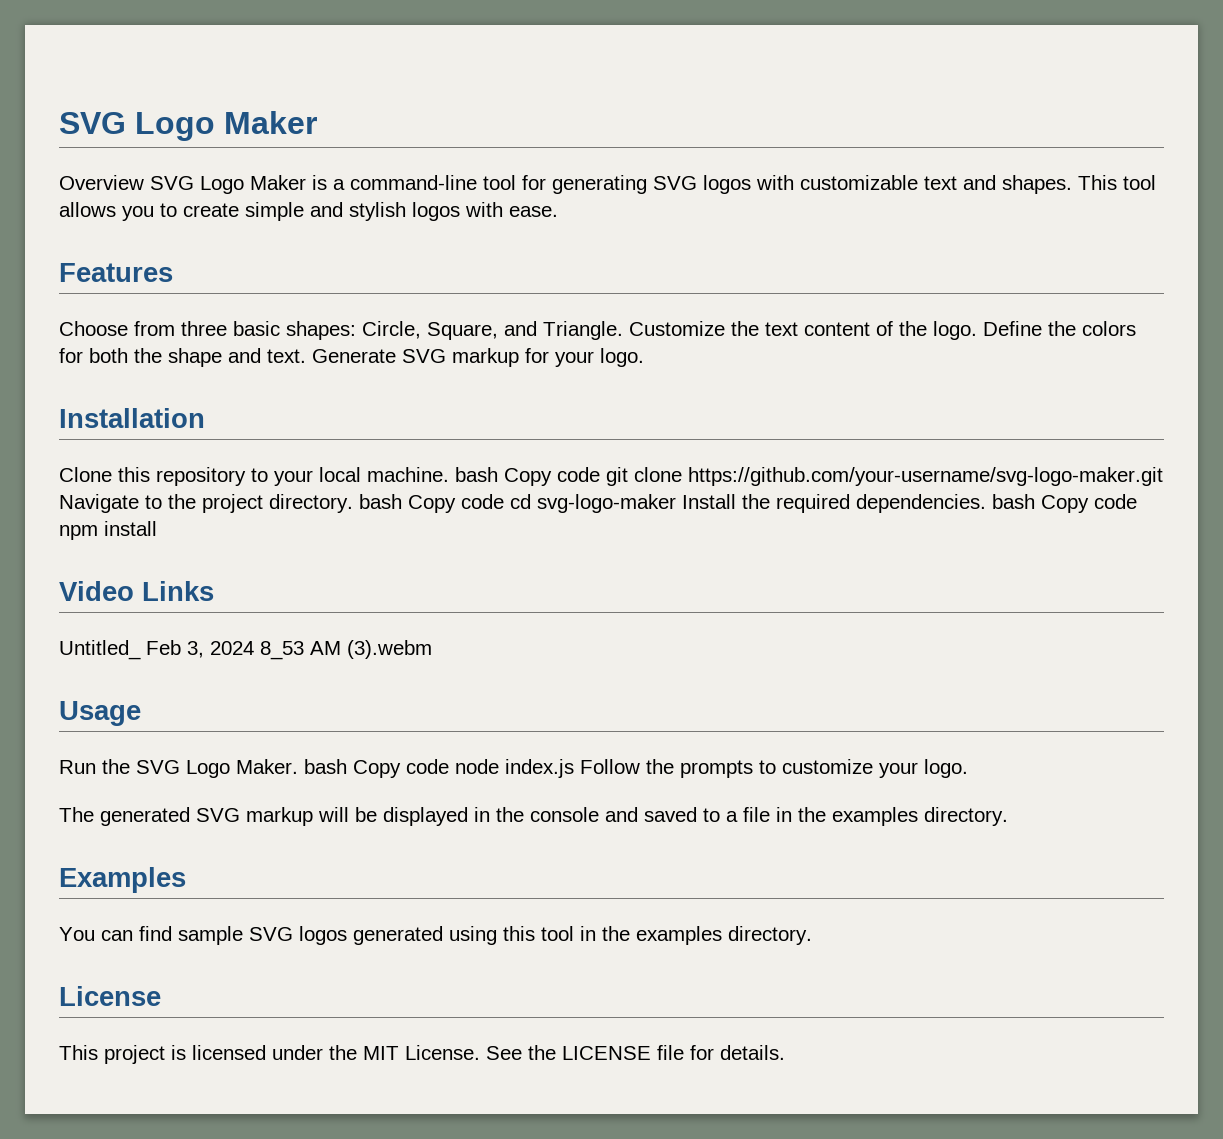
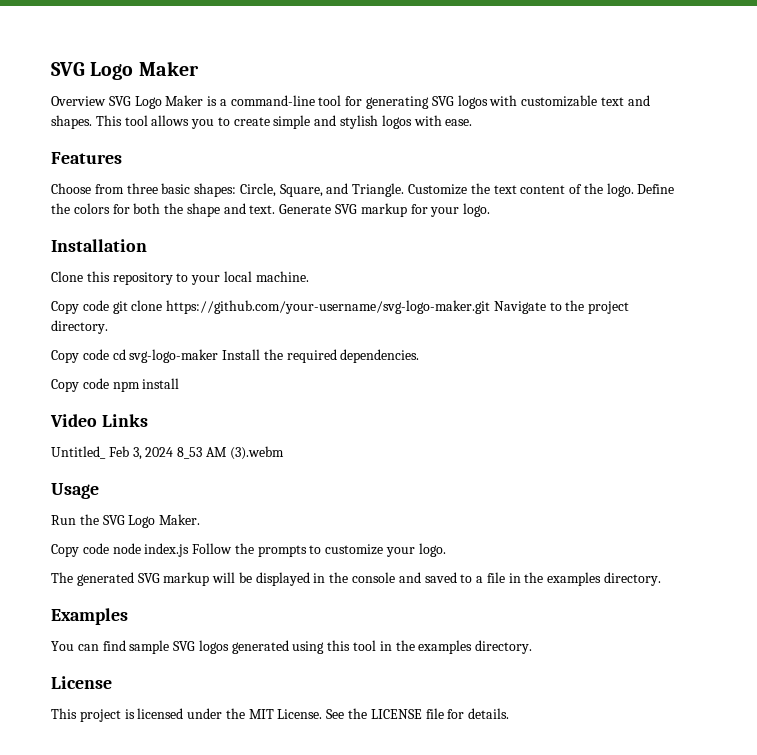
- Clone this repository to your local machine. bash Copy code git clone https://github.com/your-username/svg-logo-maker.git Navigate to the project directory. bash Copy code cd svg-logo-maker Install the required dependencies. bash Copy code npm install
+ Clone this repository to your local machine.
+ Copy code git clone https://github.com/your-username/svg-logo-maker.git Navigate to the project directory.
+ Copy code cd svg-logo-maker Install the required dependencies.
+ Copy code npm install
- Run the SVG Logo Maker. bash Copy code node index.js Follow the prompts to customize your logo.
+ Run the SVG Logo Maker.
+ Copy code node index.js Follow the prompts to customize your logo.

